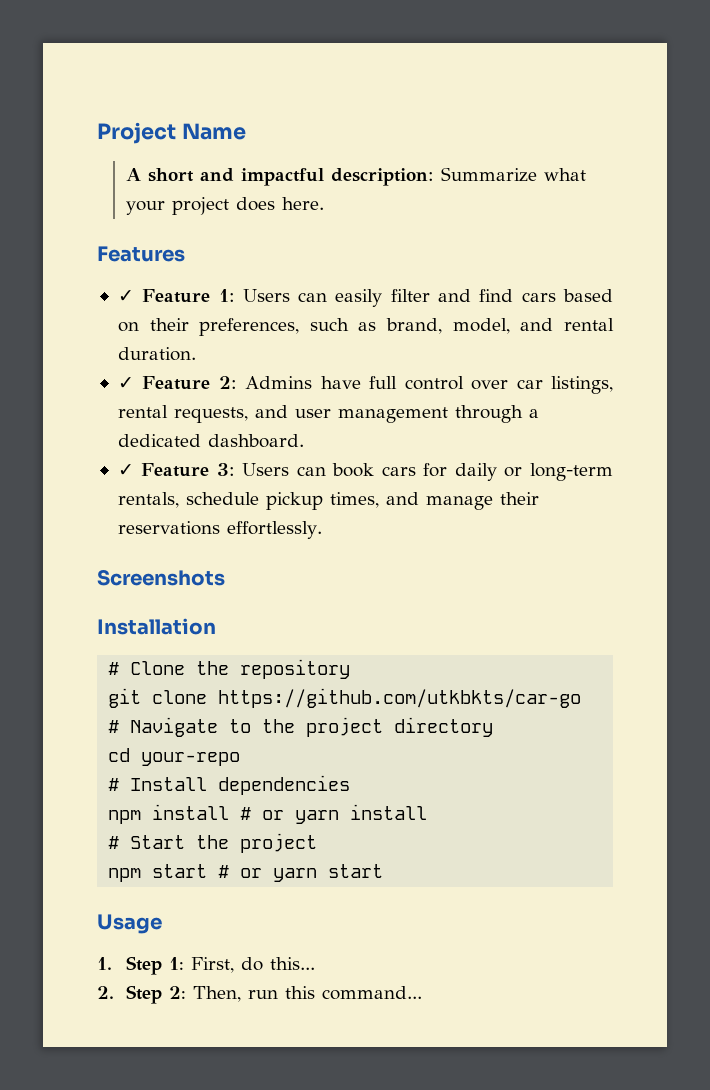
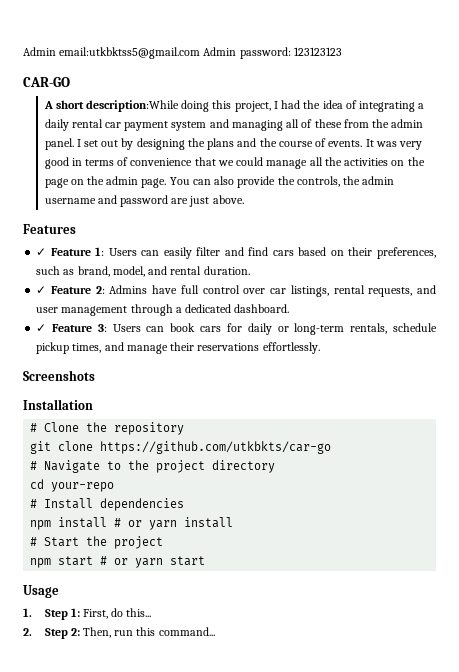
- Project Name
- A short and impactful description: Summarize what your project does here.
+ Admin email:utkbktss5@gmail.com Admin password: 123123123
+ CAR-GO
+ A short description:While doing this project, I had the idea of integrating a daily rental car payment system and managing all of these from the admin panel. I set out by designing the plans and the course of events. It was very good in terms of convenience that we could manage all the activities on the page on the admin page. You can also provide the controls, the admin username and password are just above.

